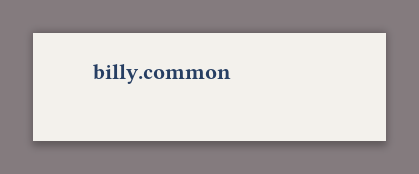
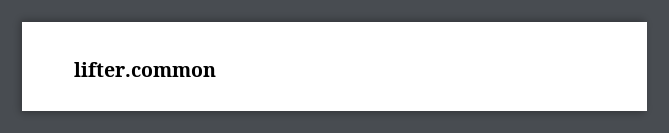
- billy.common
+ lifter.common

